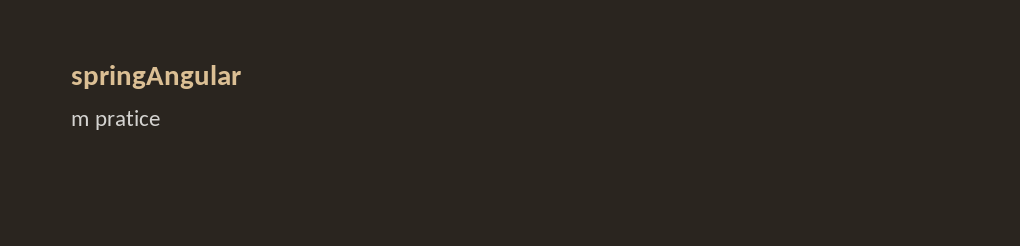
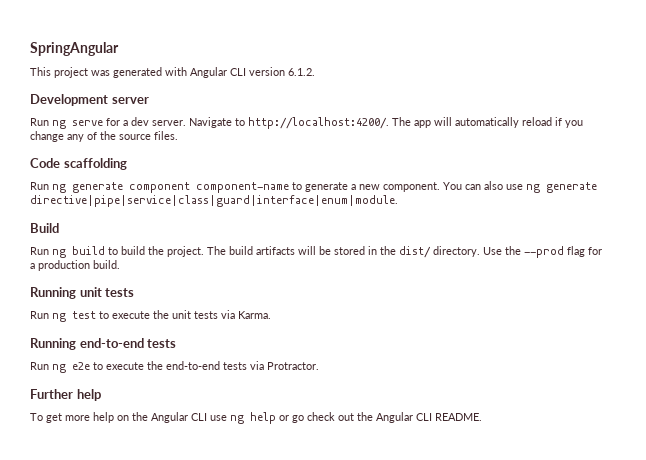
- springAngular
- m pratice
+ SpringAngular
+ This project was generated with Angular CLI version 6.1.2.
+ Development server
+ Run ng serve for a dev server. Navigate to http://localhost:4200/. The app will automatically reload if you change any of the source files.
+ Code scaffolding
+ Run ng generate component component-name to generate a new component. You can also use ng generate directive|pipe|service|class|guard|interface|enum|module.
+ Build
+ Run ng build to build the project. The build artifacts will be stored in the dist/ directory. Use the --prod flag for a production build.
+ Running unit tests
+ Run ng test to execute the unit tests via Karma.
+ Running end-to-end tests
+ Run ng e2e to execute the end-to-end tests via Protractor.
+ Further help
+ To get more help on the Angular CLI use ng help or go check out the Angular CLI README.

